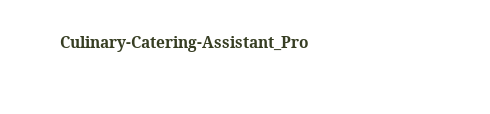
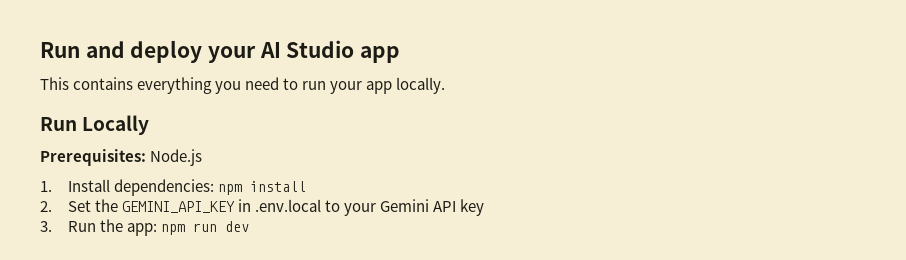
- Culinary-Catering-Assistant_Pro
+ Run and deploy your AI Studio app
+ This contains everything you need to run your app locally.
+ Run Locally
+ Prerequisites: Node.js
+ 1. Install dependencies: npm install
+ 2. Set the GEMINI_API_KEY in .env.local to your Gemini API key
+ 3. Run the app: npm run dev

